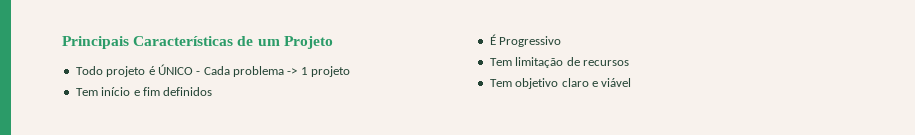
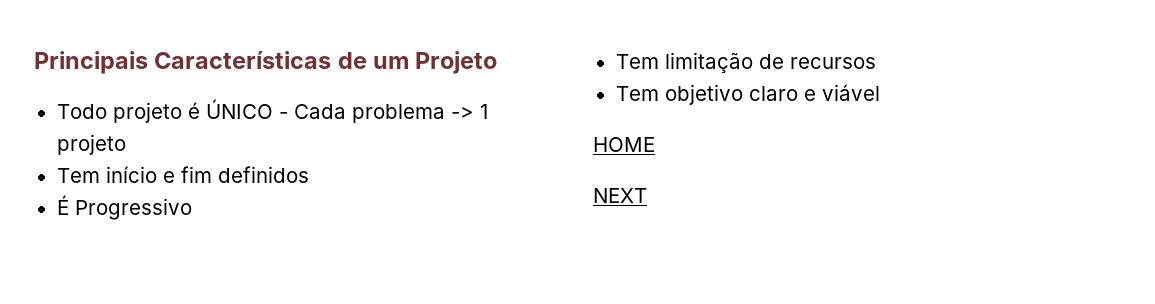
+ HOME
+ NEXT

